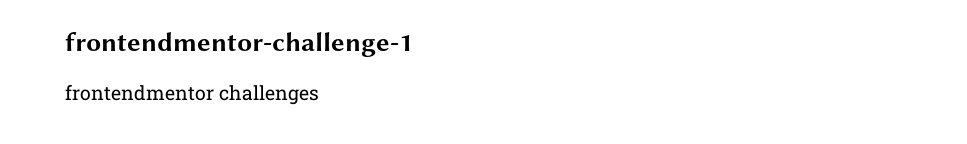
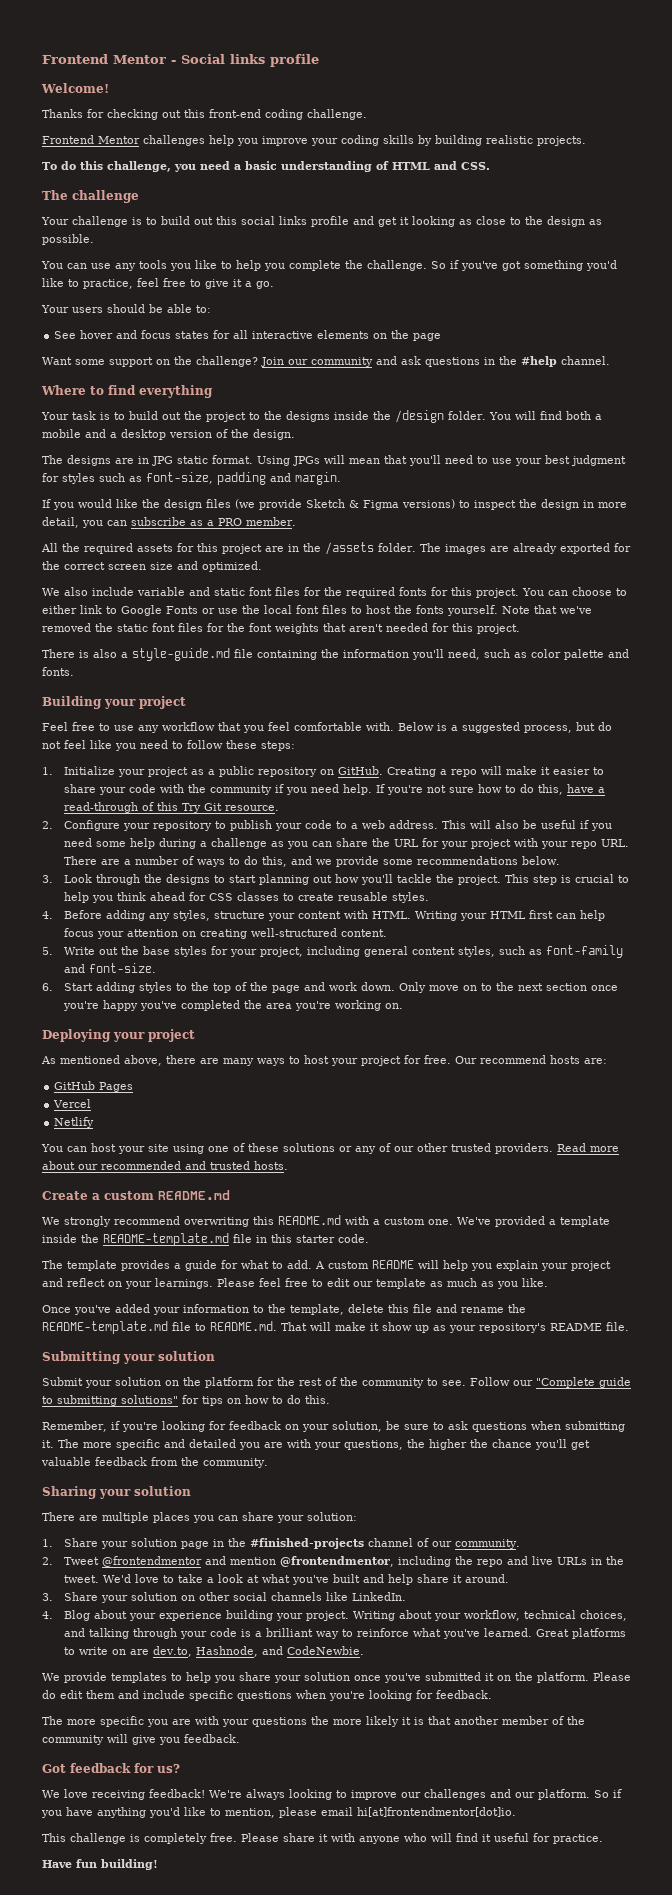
- frontendmentor-challenge-1
- frontendmentor challenges
+ Frontend Mentor - Social links profile
+ Welcome!
+ Thanks for checking out this front-end coding challenge.
+ Frontend Mentor challenges help you improve your coding skills by building realistic projects.
+ To do this challenge, you need a basic understanding of HTML and CSS.
+ The challenge
+ Your challenge is to build out this social links profile and get it looking as close to the design as possible.
+ You can use any tools you like to help you complete the challenge. So if you've got something you'd like to practice, feel free to give it a go.
+ Your users should be able to:
+ See hover and focus states for all interactive elements on the page
+ Want some support on the challenge? Join our community and ask questions in the #help channel.
+ Where to find everything
+ Your task is to build out the project to the designs inside the /design folder. You will find both a mobile and a desktop version of the design.
+ The designs are in JPG static format. Using JPGs will mean that you'll need to use your best judgment for styles such as font-size, padding and margin.
+ If you would like the design files (we provide Sketch & Figma versions) to inspect the design in more detail, you can subscribe as a PRO member.
+ All the required assets for this project are in the /assets folder. The images are already exported for the correct screen size and optimized.
+ We also include variable and static font files for the required fonts for this project. You can choose to either link to Google Fonts or use the local font files to host the fonts yourself. Note that we've removed the static font files for the font weights that aren't needed for this project.
+ There is also a style-guide.md file containing the information you'll need, such as color palette and fonts.
+ Building your project
+ Feel free to use any workflow that you feel comfortable with. Below is a suggested process, but do not feel like you need to follow these steps:
+ 1. Initialize your project as a public repository on GitHub. Creating a repo will make it easier to share your code with the community if you need help. If you're not sure how to do this, have a read-through of this Try Git resource.
+ 2. Configure your repository to publish your code to a web address. This will also be useful if you need some help during a challenge as you can share the URL for your project with your repo URL. There are a number of ways to do this, and we provide some recommendations below.
+ 3. Look through the designs to start planning out how you'll tackle the project. This step is crucial to help you think ahead for CSS classes to create reusable styles.
+ 4. Before adding any styles, structure your content with HTML. Writing your HTML first can help focus your attention on creating well-structured content.
+ 5. Write out the base styles for your project, including general content styles, such as font-family and font-size.
+ 6. Start adding styles to the top of the page and work down. Only move on to the next section once you're happy you've completed the area you're working on.
+ Deploying your project
+ As mentioned above, there are many ways to host your project for free. Our recommend hosts are:
+ GitHub Pages
+ Vercel
+ Netlify
+ You can host your site using one of these solutions or any of our other trusted providers. Read more about our recommended and trusted hosts.
+ Create a custom README.md
+ We strongly recommend overwriting this README.md with a custom one. We've provided a template inside the README-template.md file in this starter code.
+ The template provides a guide for what to add. A custom README will help you explain your project and reflect on your learnings. Please feel free to edit our template as much as you like.
+ Once you've added your information to the template, delete this file and rename the README-template.md file to README.md. That will make it show up as your repository's README file.
+ Submitting your solution
+ Submit your solution on the platform for the rest of the community to see. Follow our "Complete guide to submitting solutions" for tips on how to do this.
+ Remember, if you're looking for feedback on your solution, be sure to ask questions when submitting it. The more specific and detailed you are with your questions, the higher the chance you'll get valuable feedback from the community.
+ Sharing your solution
+ There are multiple places you can share your solution:
+ 1. Share your solution page in the #finished-projects channel of our community.
+ 2. Tweet @frontendmentor and mention @frontendmentor, including the repo and live URLs in the tweet. We'd love to take a look at what you've built and help share it around.
+ 3. Share your solution on other social channels like LinkedIn.
+ 4. Blog about your experience building your project. Writing about your workflow, technical choices, and talking through your code is a brilliant way to reinforce what you've learned. Great platforms to write on are dev.to, Hashnode, and CodeNewbie.
+ We provide templates to help you share your solution once you've submitted it on the platform. Please do edit them and include specific questions when you're looking for feedback.
+ The more specific you are with your questions the more likely it is that another member of the community will give you feedback.
+ Got feedback for us?
+ We love receiving feedback! We're always looking to improve our challenges and our platform. So if you have anything you'd like to mention, please email hi[at]frontendmentor[dot]io.
+ This challenge is completely free. Please share it with anyone who will find it useful for practice.
+ Have fun building!

